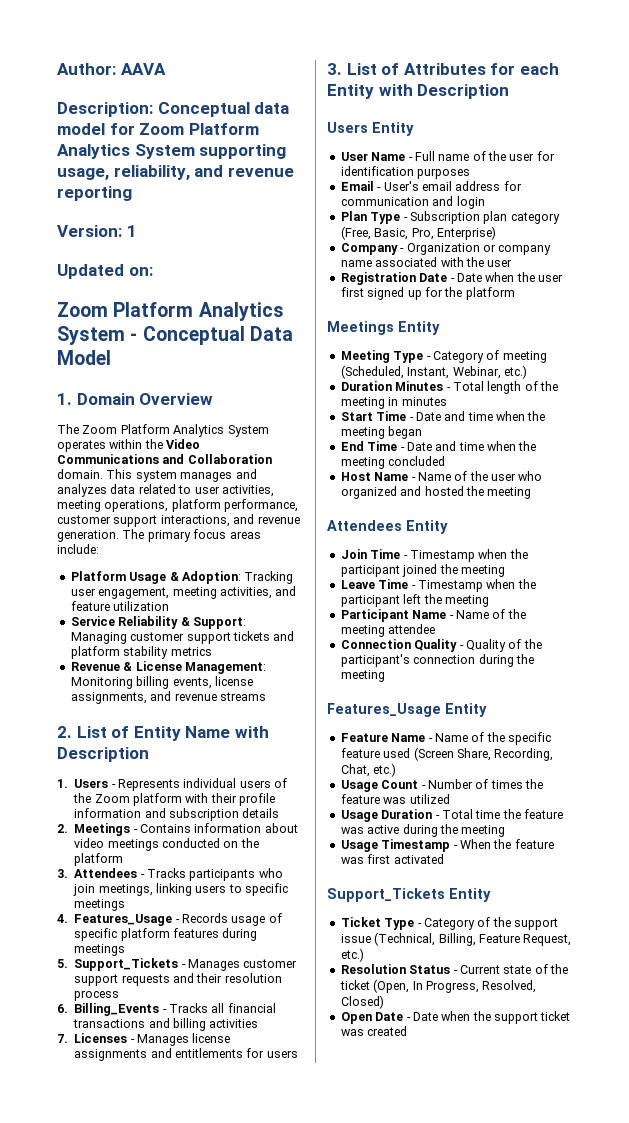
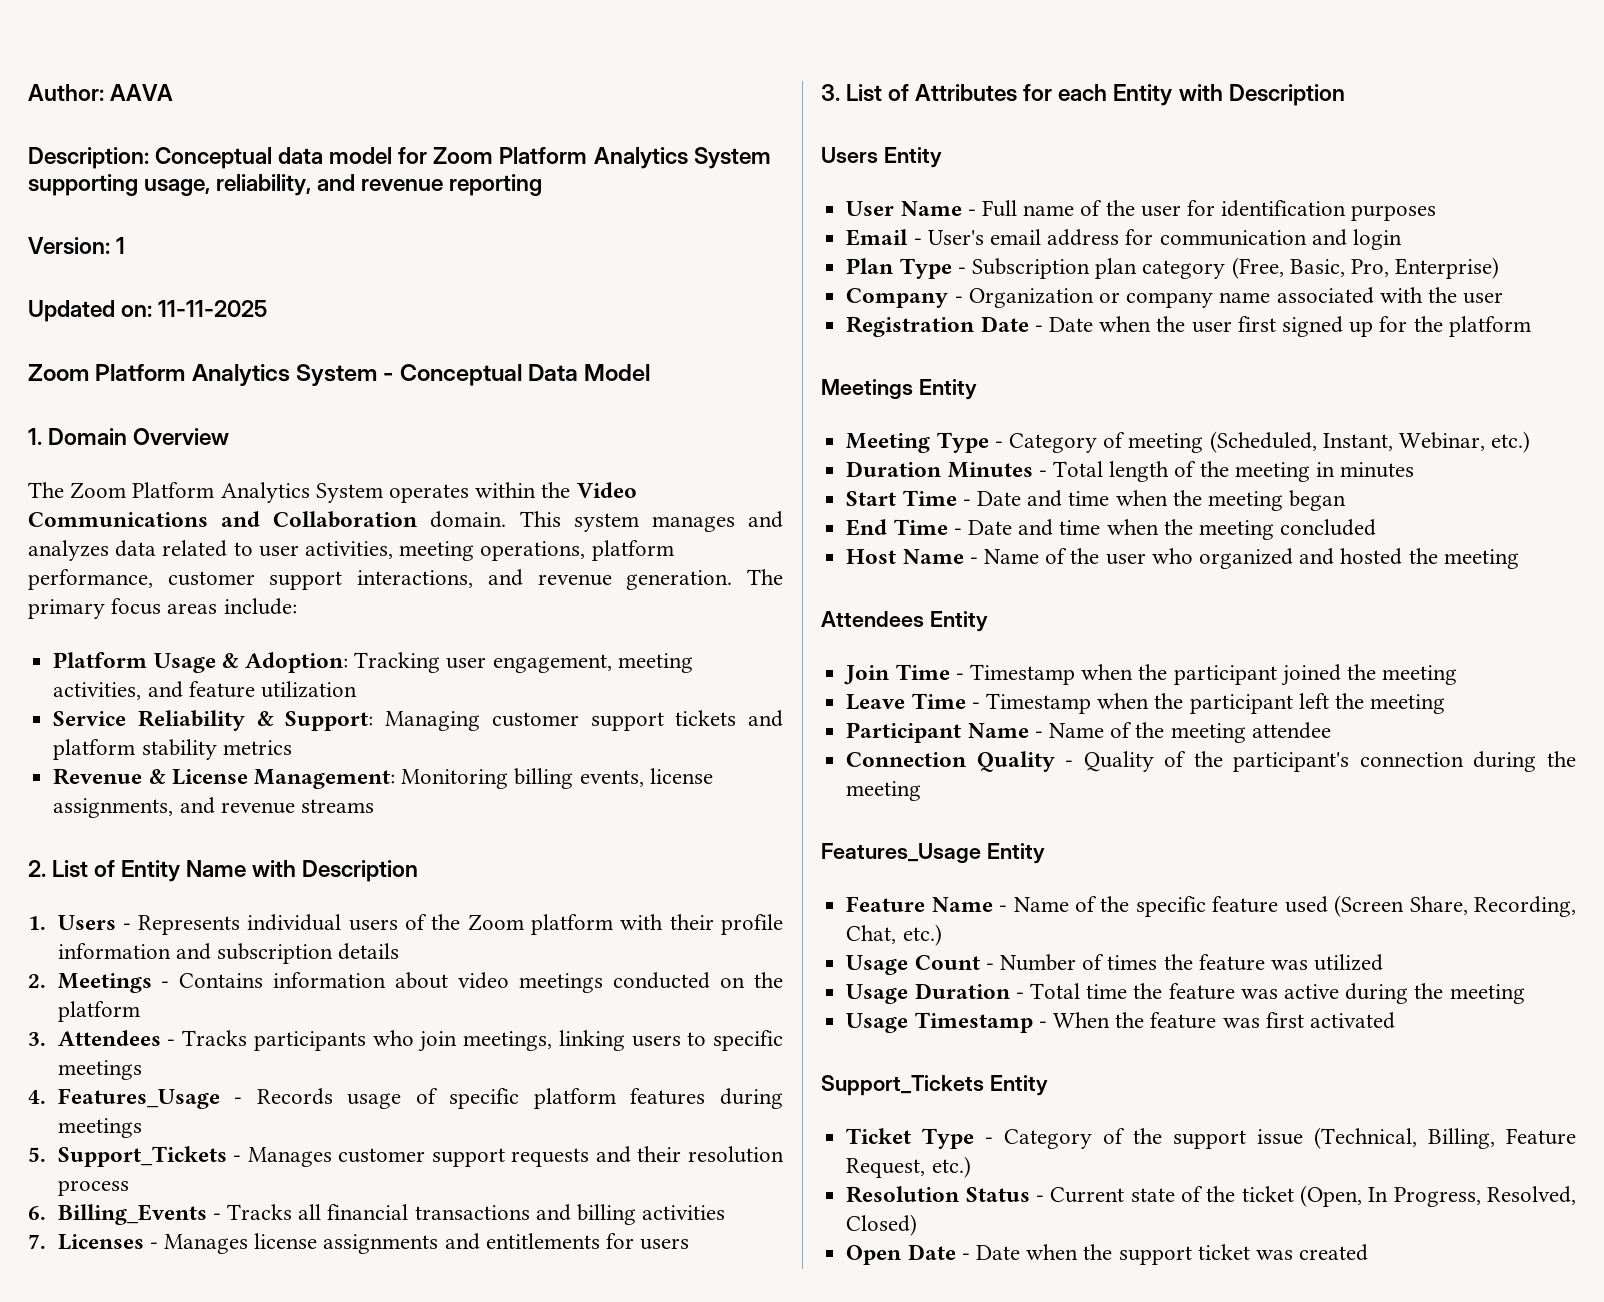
- Updated on:
+ Updated on: 11-11-2025

